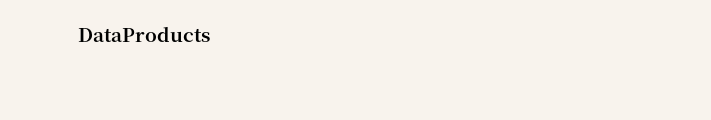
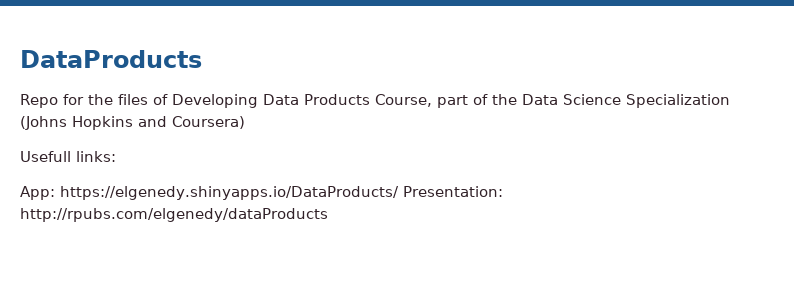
+ Repo for the files of Developing Data Products Course, part of the Data Science Specialization (Johns Hopkins and Coursera)
+ Usefull links:
+ App: https://elgenedy.shinyapps.io/DataProducts/ Presentation: http://rpubs.com/elgenedy/dataProducts

